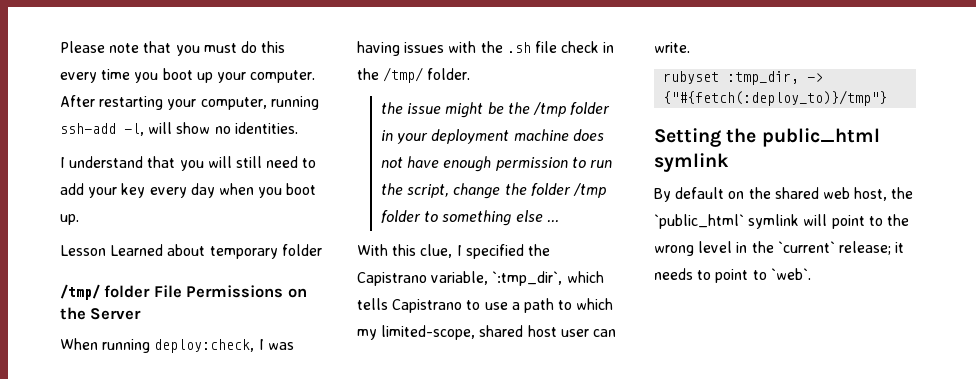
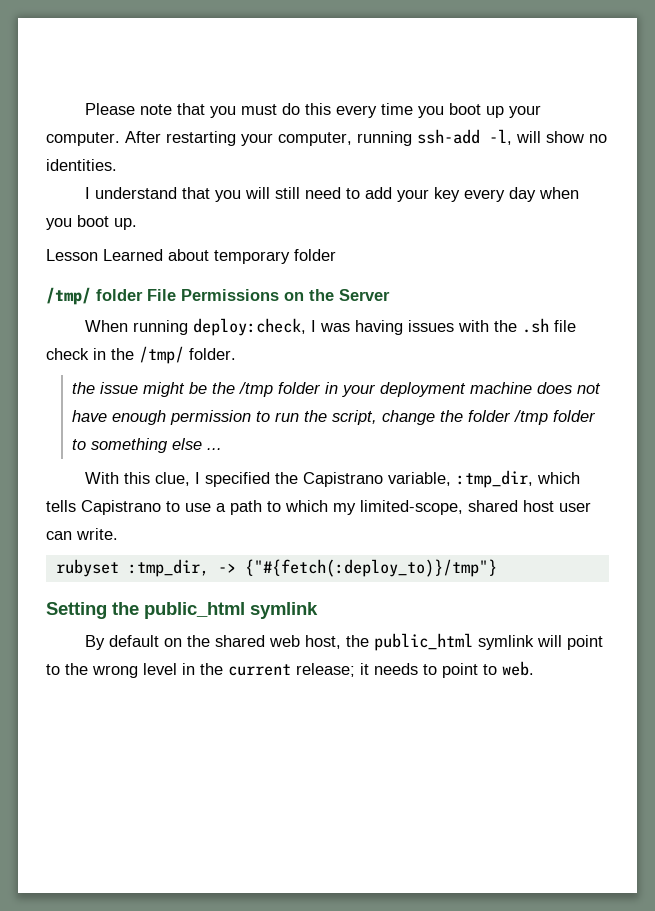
- With this clue, I specified the Capistrano variable, `:tmp_dir`, which tells Capistrano to use a path to which my limited-scope, shared host user can write.
+ With this clue, I specified the Capistrano variable, :tmp_dir, which tells Capistrano to use a path to which my limited-scope, shared host user can write.
- By default on the shared web host, the `public_html` symlink will point to the wrong level in the `current` release; it needs to point to `web`.
+ By default on the shared web host, the public_html symlink will point to the wrong level in the current release; it needs to point to web.

